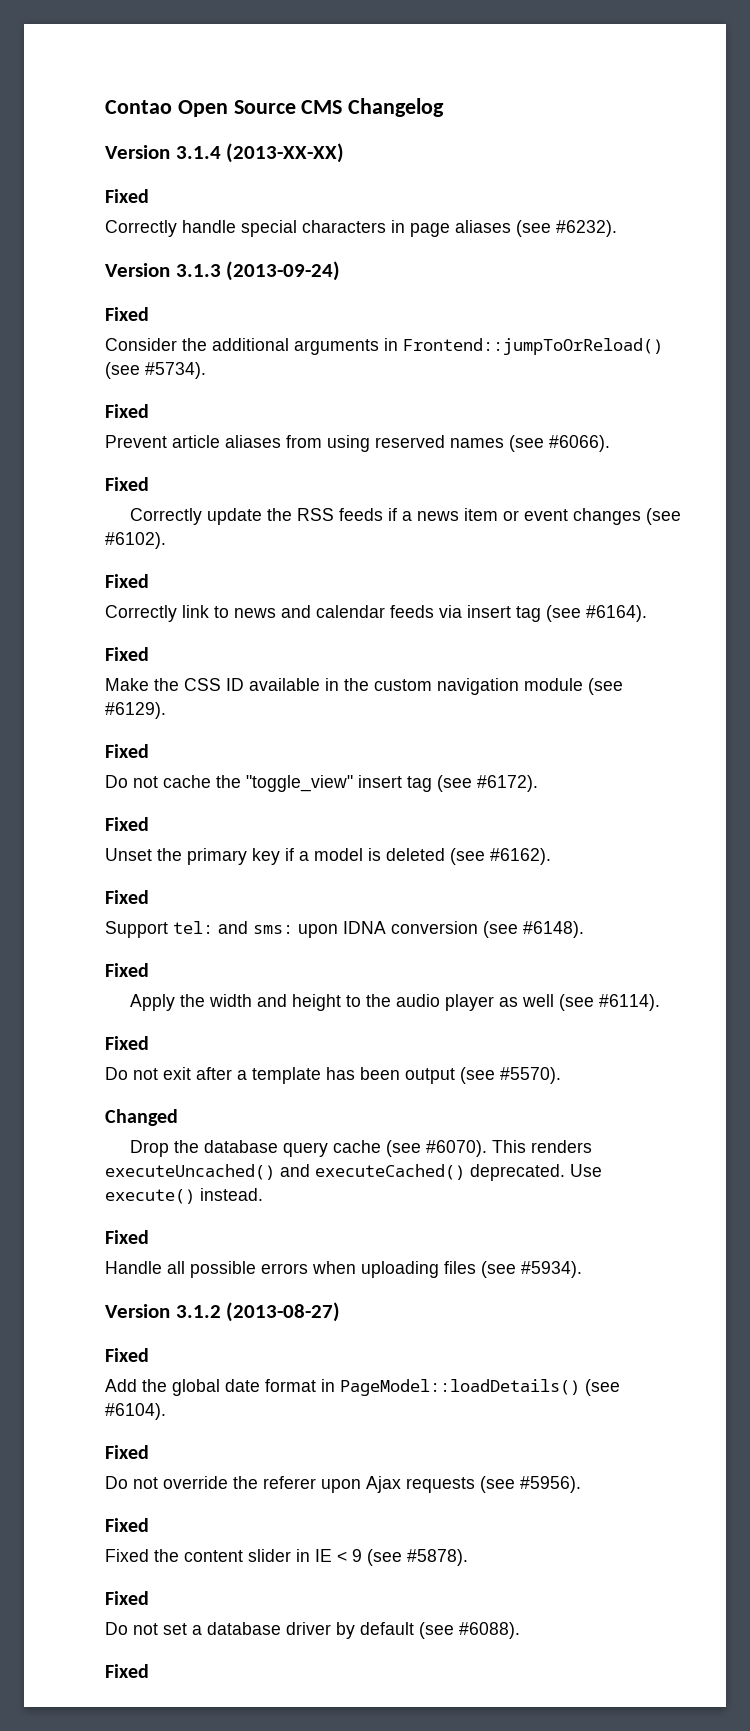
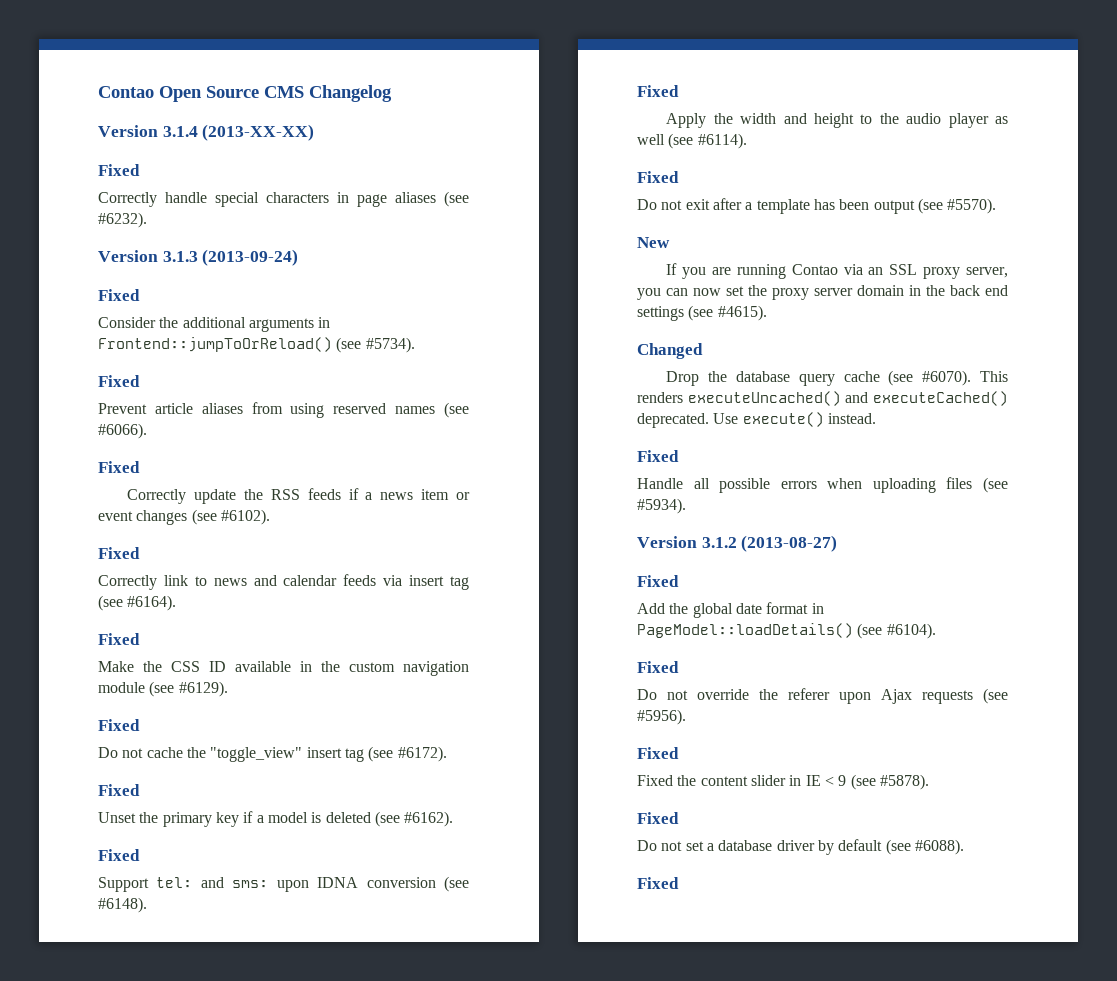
+ New
+ If you are running Contao via an SSL proxy server, you can now set the proxy server domain in the back end settings (see #4615).

